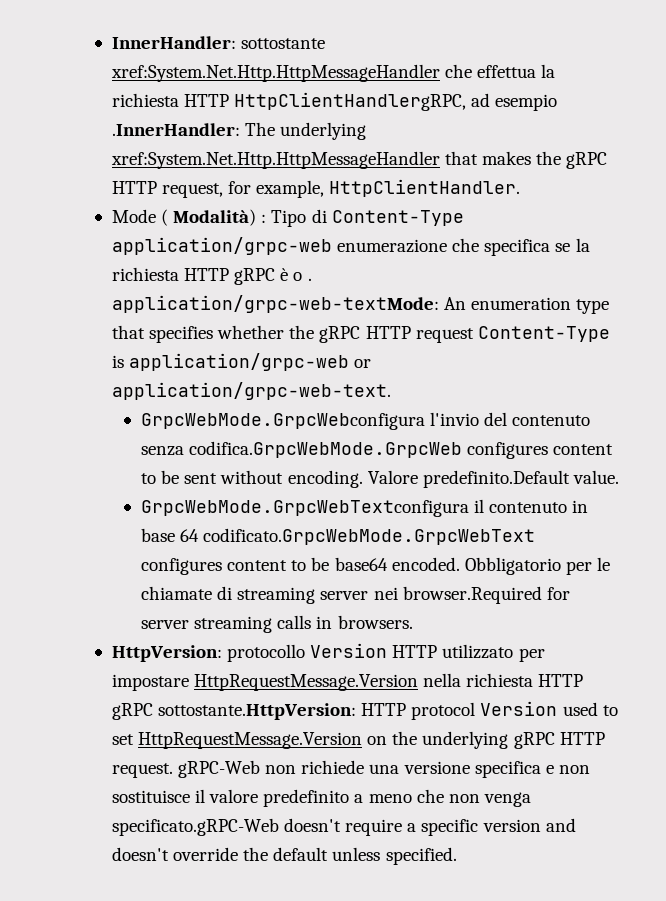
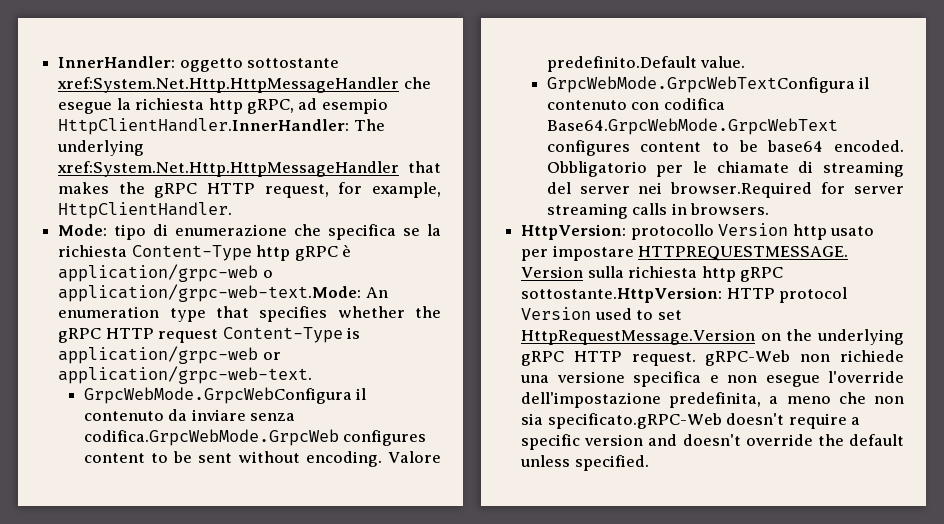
- InnerHandler: sottostante xref:System.Net.Http.HttpMessageHandler che effettua la richiesta HTTP HttpClientHandlergRPC, ad esempio .InnerHandler: The underlying xref:System.Net.Http.HttpMessageHandler that makes the gRPC HTTP request, for example, HttpClientHandler.
+ InnerHandler: oggetto sottostante xref:System.Net.Http.HttpMessageHandler che esegue la richiesta http gRPC, ad esempio HttpClientHandler.InnerHandler: The underlying xref:System.Net.Http.HttpMessageHandler that makes the gRPC HTTP request, for example, HttpClientHandler.
- Mode ( Modalità) : Tipo di Content-Type application/grpc-web enumerazione che specifica se la richiesta HTTP gRPC è o . application/grpc-web-textMode: An enumeration type that specifies whether the gRPC HTTP request Content-Type is application/grpc-web or application/grpc-web-text.
+ Mode: tipo di enumerazione che specifica se la richiesta Content-Type http gRPC è application/grpc-web o application/grpc-web-text.Mode: An enumeration type that specifies whether the gRPC HTTP request Content-Type is application/grpc-web or application/grpc-web-text.
- GrpcWebMode.GrpcWebconfigura l'invio del contenuto senza codifica.GrpcWebMode.GrpcWeb configures content to be sent without encoding.
+ GrpcWebMode.GrpcWebConfigura il contenuto da inviare senza codifica.GrpcWebMode.GrpcWeb configures content to be sent without encoding.
- GrpcWebMode.GrpcWebTextconfigura il contenuto in base 64 codificato.GrpcWebMode.GrpcWebText configures content to be base64 encoded.
+ GrpcWebMode.GrpcWebTextConfigura il contenuto con codifica Base64.GrpcWebMode.GrpcWebText configures content to be base64 encoded.
- Obbligatorio per le chiamate di streaming server nei browser.Required for server streaming calls in browsers.
+ Obbligatorio per le chiamate di streaming del server nei browser.Required for server streaming calls in browsers.
- HttpVersion: protocollo Version HTTP utilizzato per impostare HttpRequestMessage.Version nella richiesta HTTP gRPC sottostante.HttpVersion: HTTP protocol Version used to set HttpRequestMessage.Version on the underlying gRPC HTTP request. gRPC-Web non richiede una versione specifica e non sostituisce il valore predefinito a meno che non venga specificato.gRPC-Web doesn't require a specific version and doesn't override the default unless specified.
+ HttpVersion: protocollo Version http usato per impostare HTTPREQUESTMESSAGE. Version sulla richiesta http gRPC sottostante.HttpVersion: HTTP protocol Version used to set HttpRequestMessage.Version on the underlying gRPC HTTP request. gRPC-Web non richiede una versione specifica e non esegue l'override dell'impostazione predefinita, a meno che non sia specificato.gRPC-Web doesn't require a specific version and doesn't override the default unless specified.

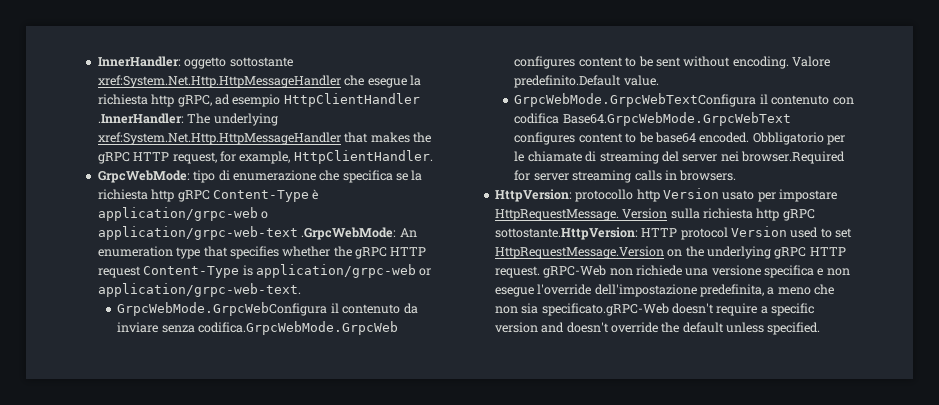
- InnerHandler: oggetto sottostante xref:System.Net.Http.HttpMessageHandler che esegue la richiesta http gRPC, ad esempio HttpClientHandler.InnerHandler: The underlying xref:System.Net.Http.HttpMessageHandler that makes the gRPC HTTP request, for example, HttpClientHandler.
+ InnerHandler: oggetto sottostante xref:System.Net.Http.HttpMessageHandler che esegue la richiesta http gRPC, ad esempio HttpClientHandler .InnerHandler: The underlying xref:System.Net.Http.HttpMessageHandler that makes the gRPC HTTP request, for example, HttpClientHandler.
- Mode: tipo di enumerazione che specifica se la richiesta Content-Type http gRPC è application/grpc-web o application/grpc-web-text.Mode: An enumeration type that specifies whether the gRPC HTTP request Content-Type is application/grpc-web or application/grpc-web-text.
+ GrpcWebMode: tipo di enumerazione che specifica se la richiesta http gRPC Content-Type è application/grpc-web o application/grpc-web-text .GrpcWebMode: An enumeration type that specifies whether the gRPC HTTP request Content-Type is application/grpc-web or application/grpc-web-text.
- HttpVersion: protocollo Version http usato per impostare HTTPREQUESTMESSAGE.
+ HttpVersion: protocollo http Version usato per impostare HttpRequestMessage.

